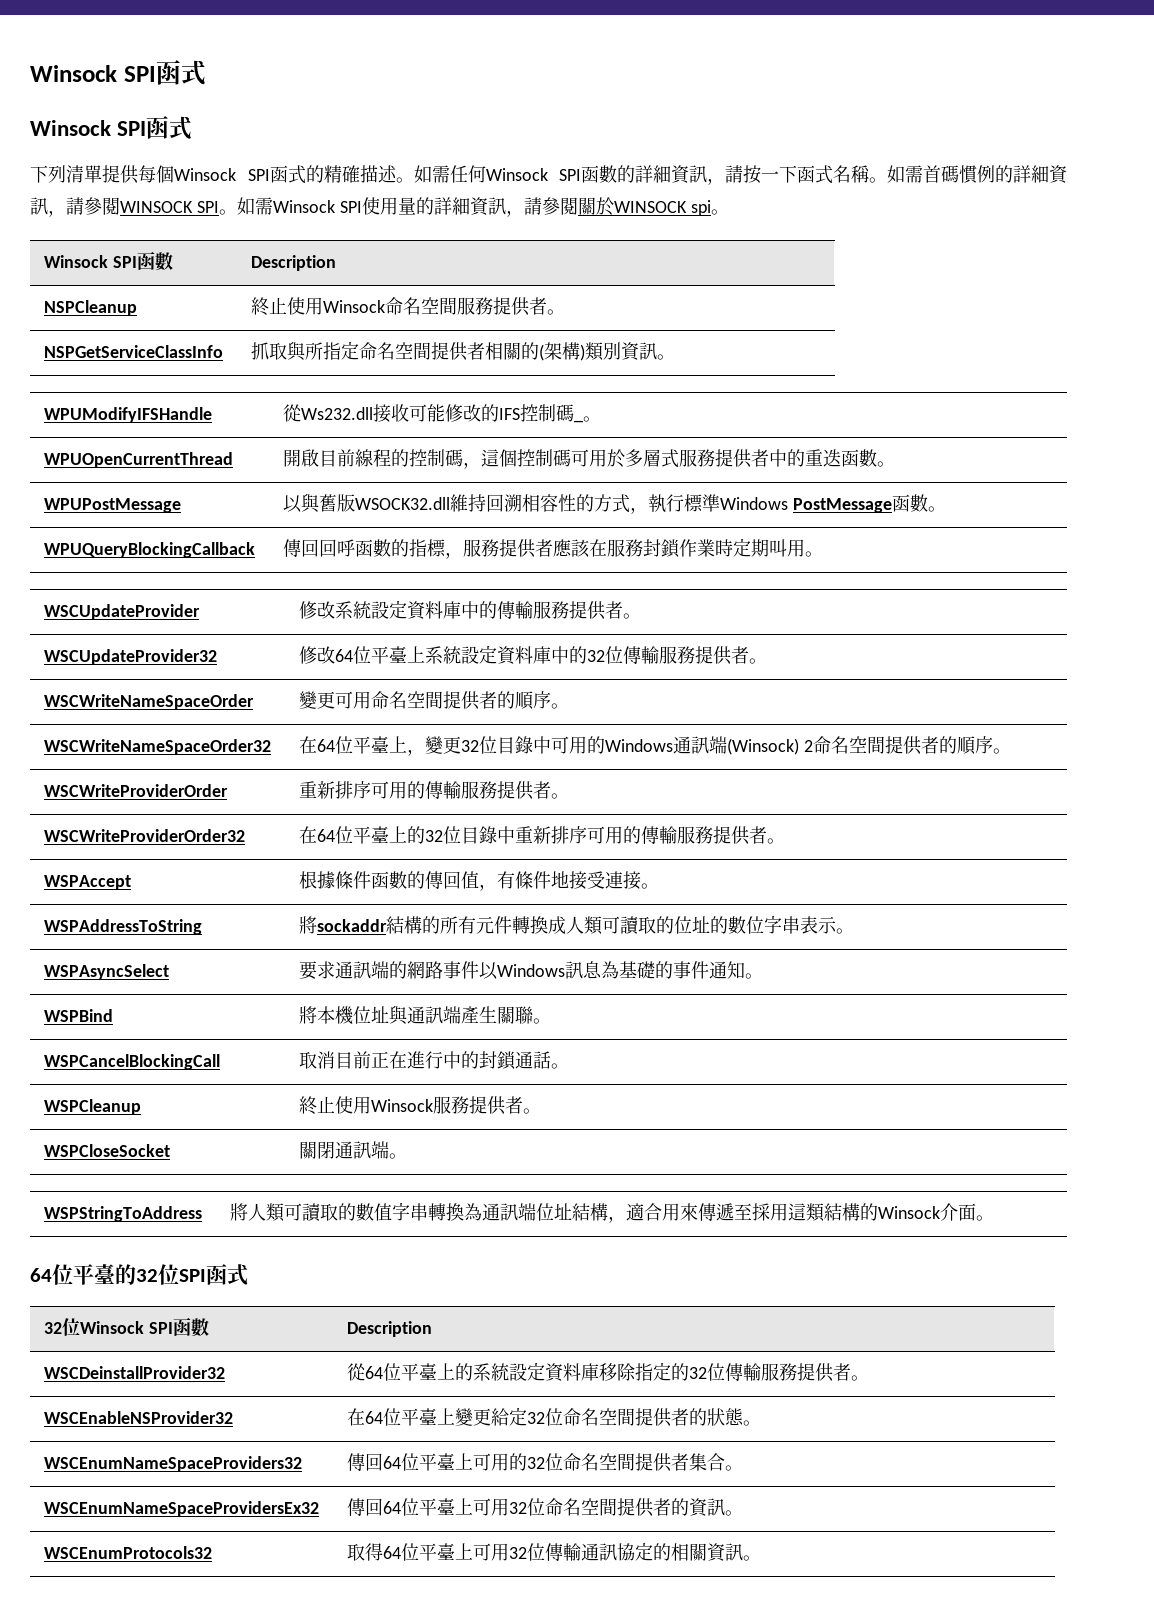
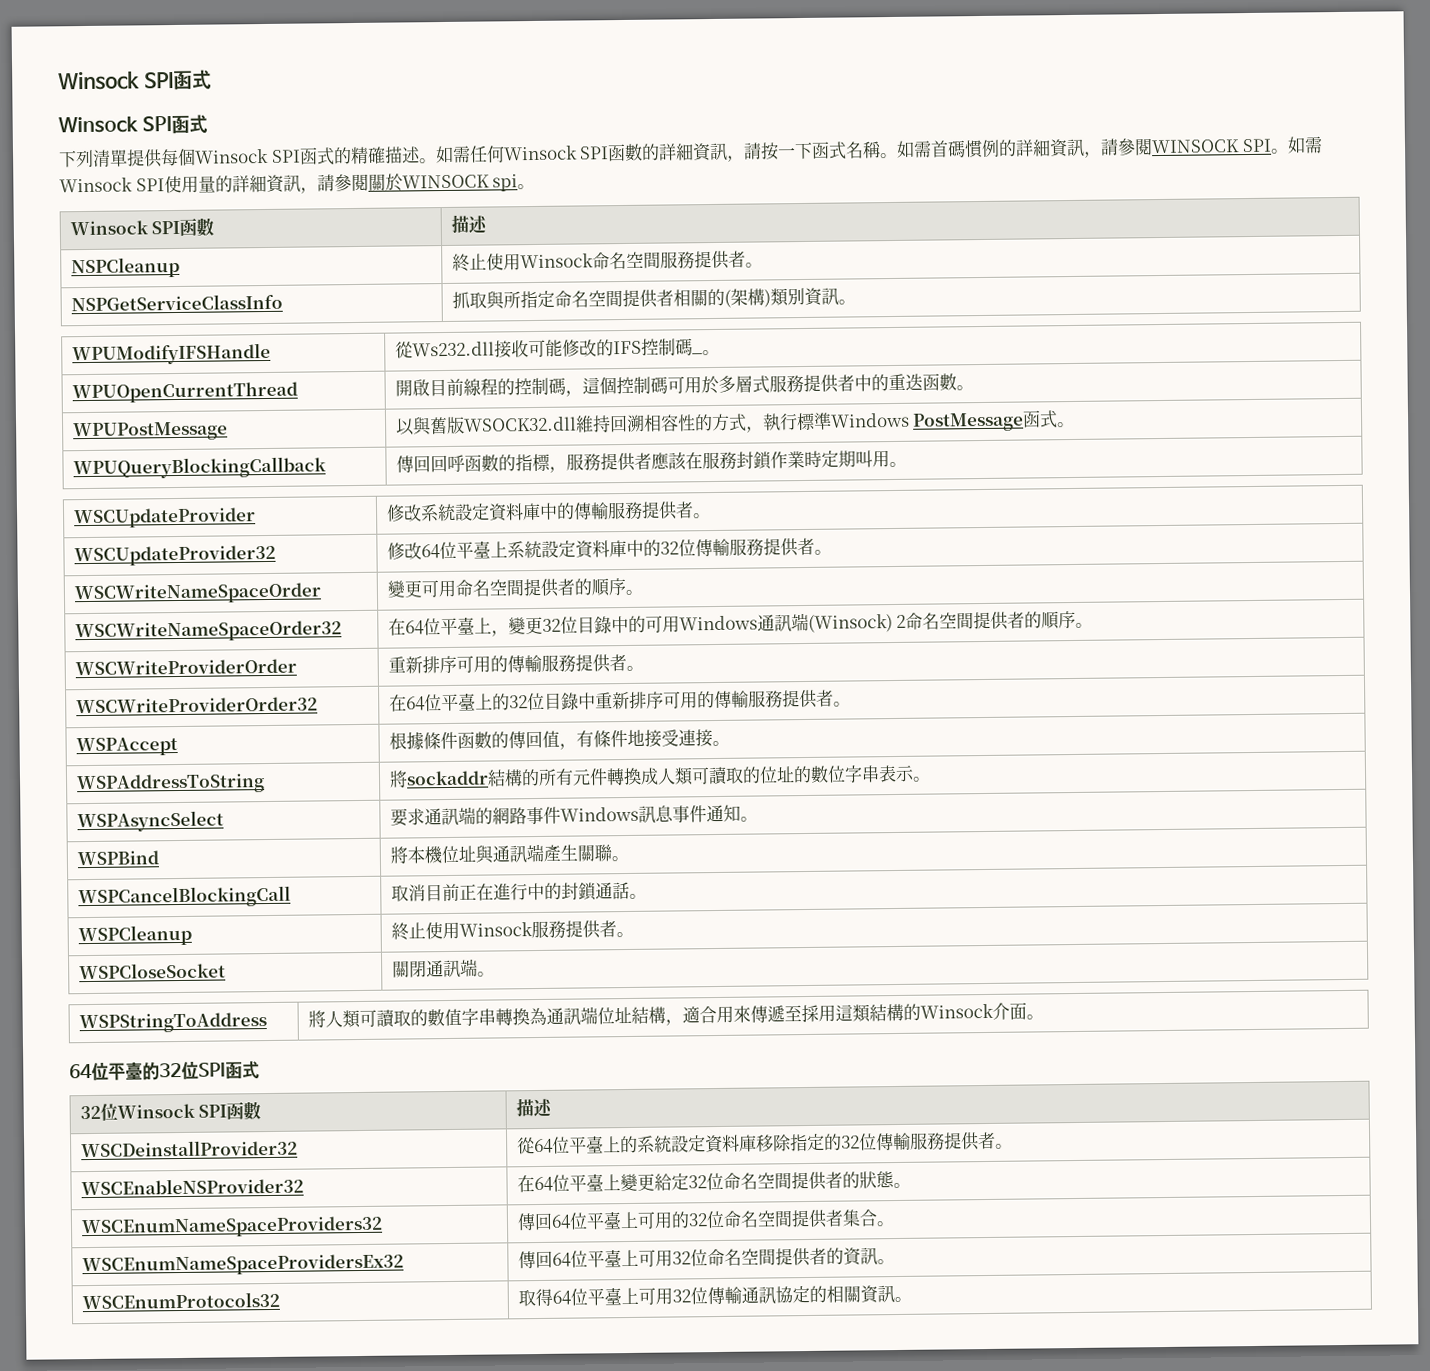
  如需Winsock SPI使用量的詳細資訊，請參閱關於WINSOCK spi。
- Winsock SPI函數 | Description
+ Winsock SPI函數 | 描述
- WPUPostMessage | 以與舊版WSOCK32.dll維持回溯相容性的方式，執行標準Windows PostMessage函數。
+ WPUPostMessage | 以與舊版WSOCK32.dll維持回溯相容性的方式，執行標準Windows PostMessage函式。
- WSCWriteNameSpaceOrder32 | 在64位平臺上，變更32位目錄中可用的Windows通訊端(Winsock) 2命名空間提供者的順序。
+ WSCWriteNameSpaceOrder32 | 在64位平臺上，變更32位目錄中的可用Windows通訊端(Winsock) 2命名空間提供者的順序。
- WSPAsyncSelect | 要求通訊端的網路事件以Windows訊息為基礎的事件通知。
+ WSPAsyncSelect | 要求通訊端的網路事件Windows訊息事件通知。
- 32位Winsock SPI函數 | Description
+ 32位Winsock SPI函數 | 描述

